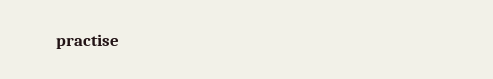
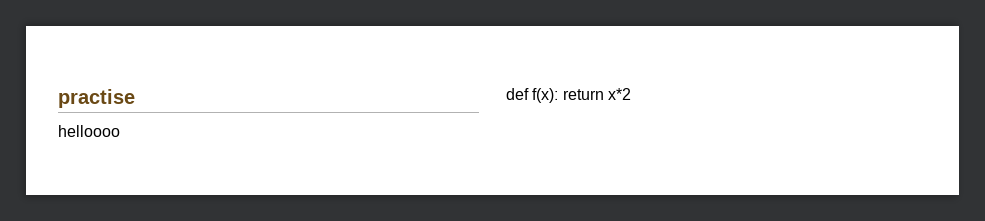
+ helloooo
+ def f(x): return x*2

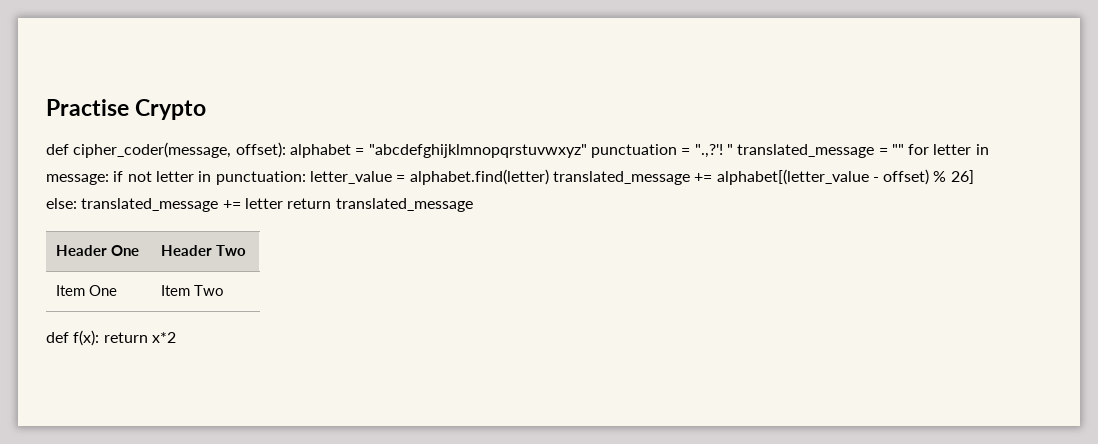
- practise
- helloooo
+ Practise Crypto
+ def cipher_coder(message, offset): alphabet = "abcdefghijklmnopqrstuvwxyz" punctuation = ".,?'! " translated_message = "" for letter in message: if not letter in punctuation: letter_value = alphabet.find(letter) translated_message += alphabet[(letter_value - offset) % 26] else: translated_message += letter return translated_message
+ Header One | Header Two
+ Item One | Item Two

